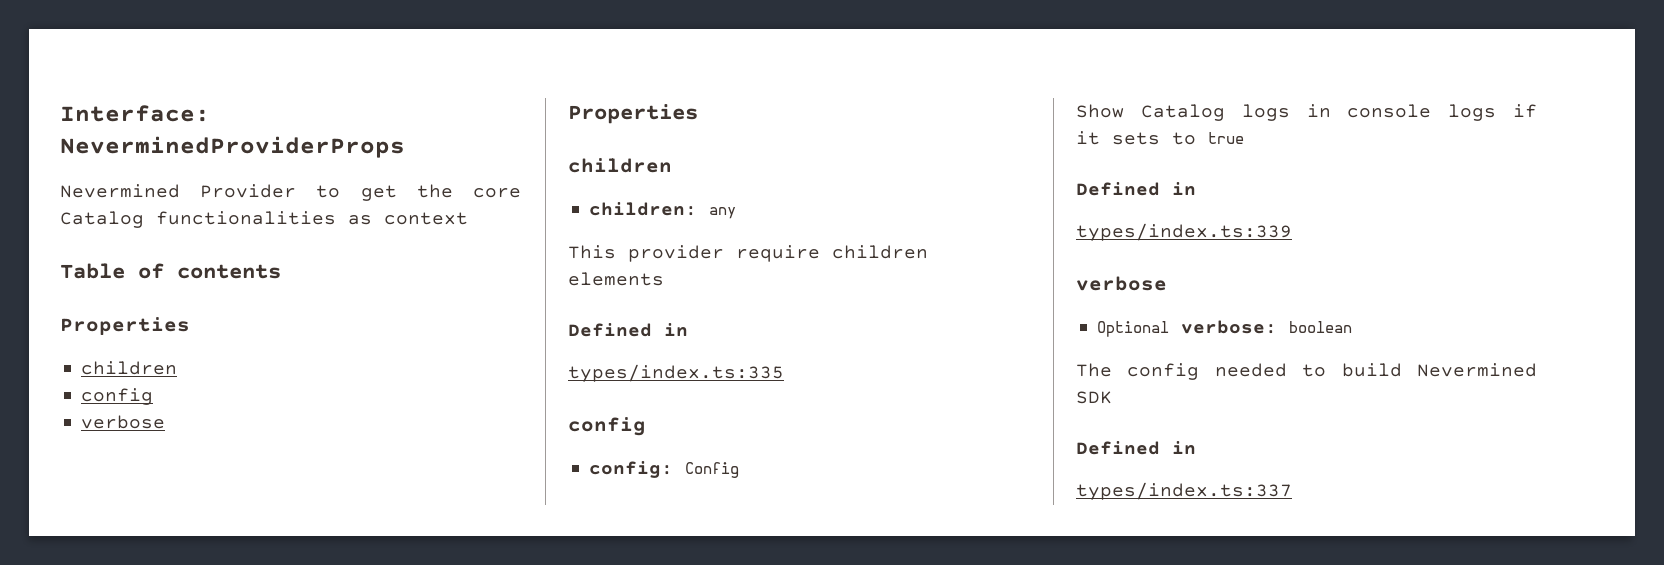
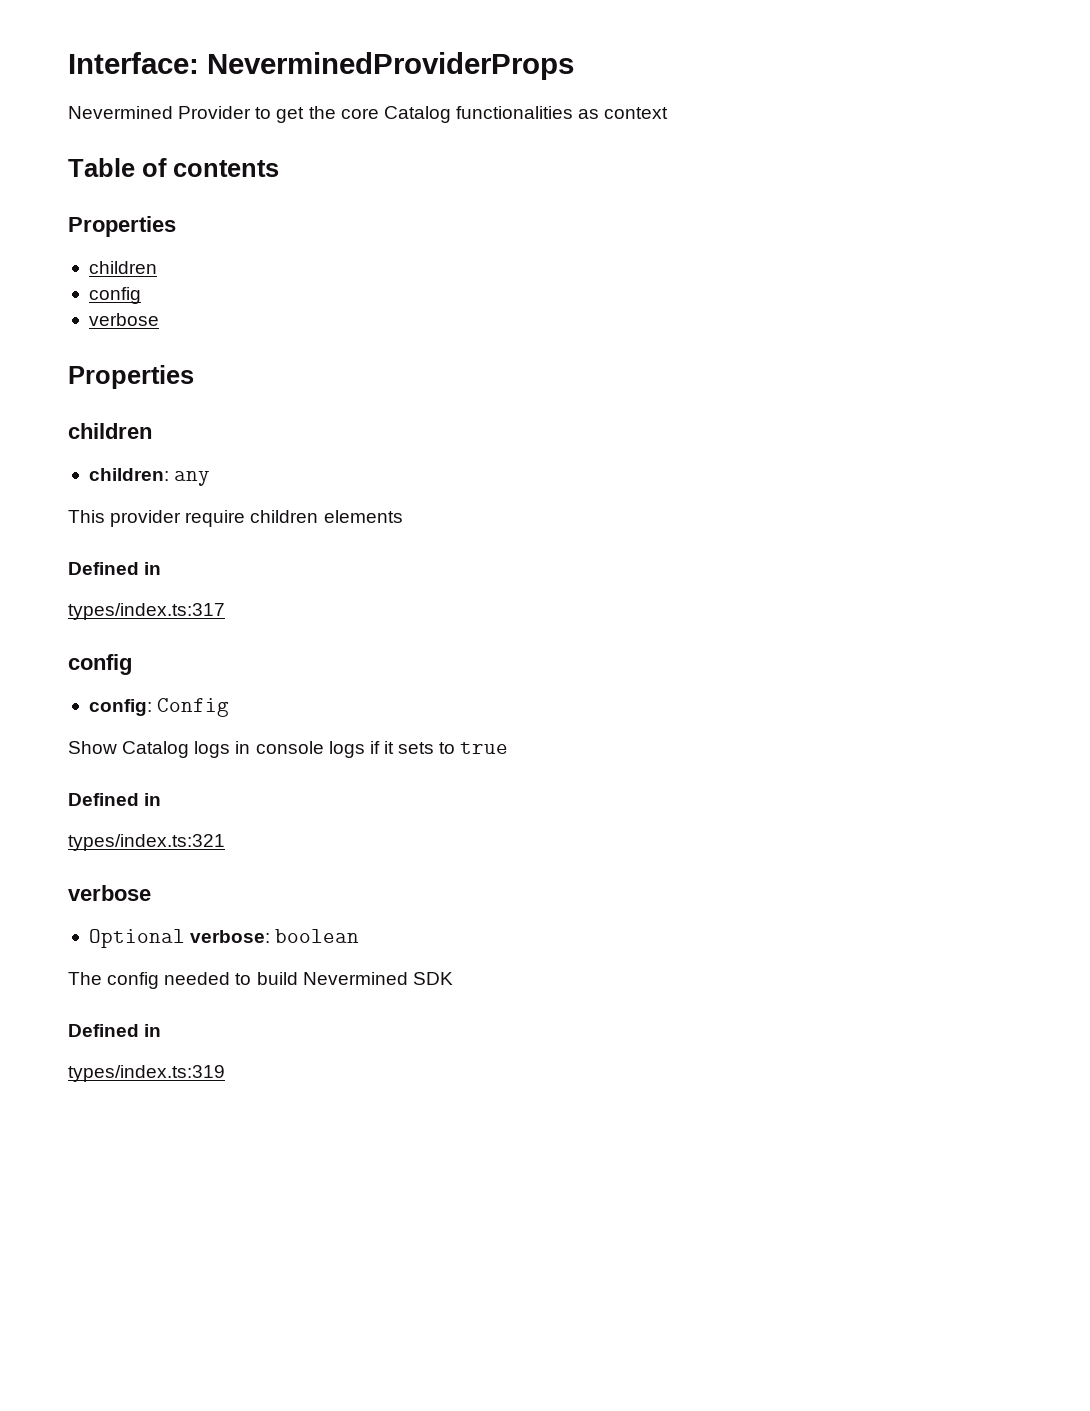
- types/index.ts:335
+ types/index.ts:317
- types/index.ts:339
+ types/index.ts:321
- types/index.ts:337
+ types/index.ts:319

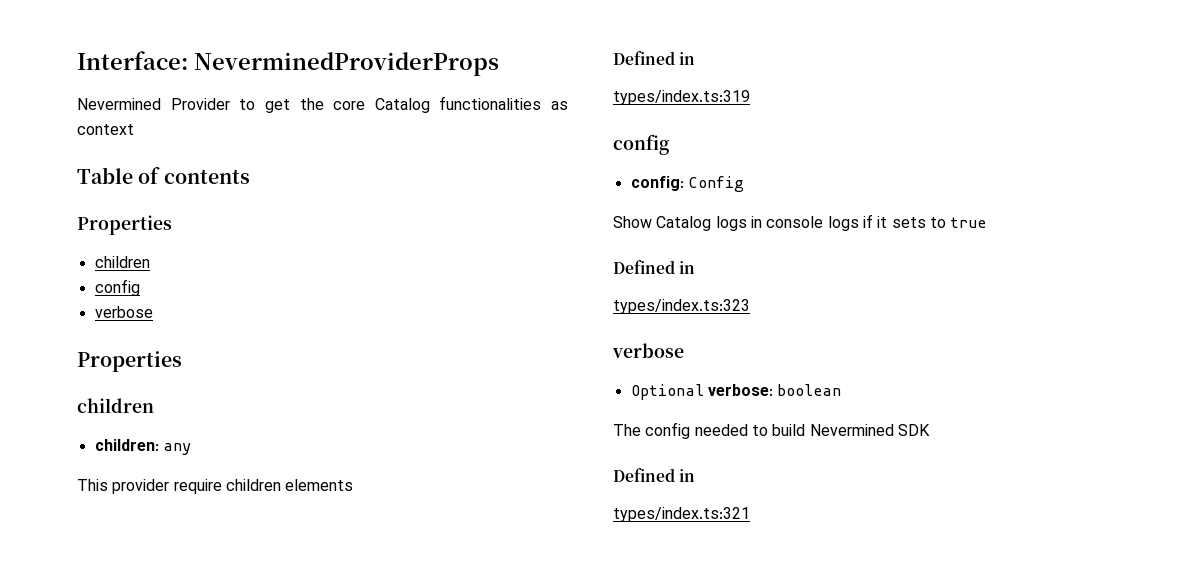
- types/index.ts:317
+ types/index.ts:319
- types/index.ts:321
+ types/index.ts:323
- types/index.ts:319
+ types/index.ts:321

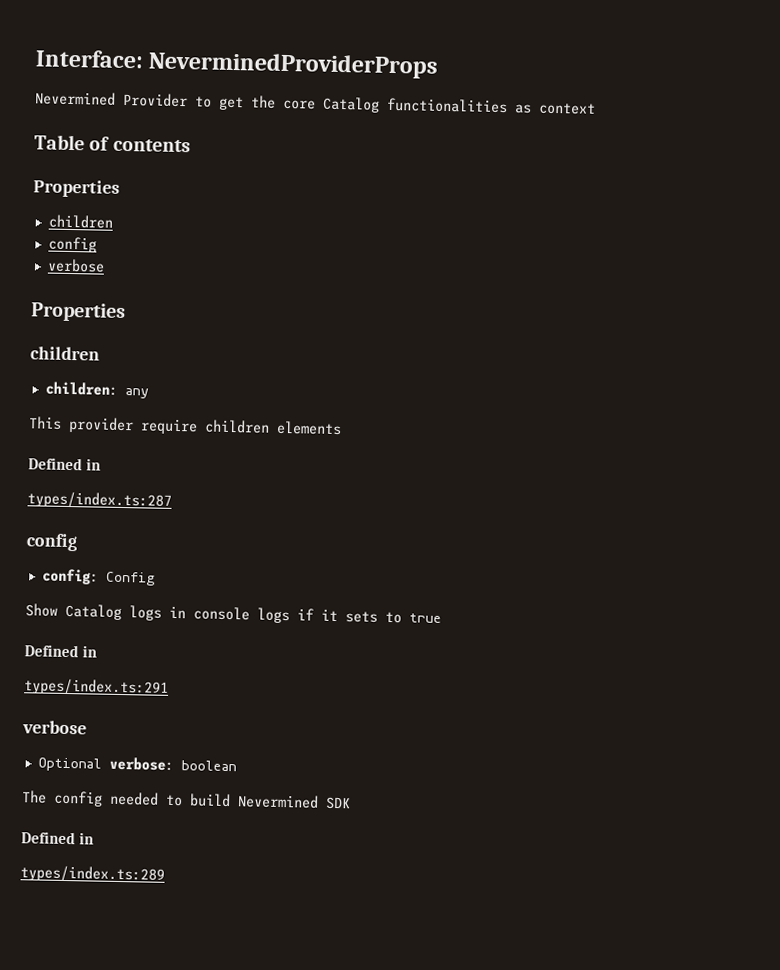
- types/index.ts:319
+ types/index.ts:287
- types/index.ts:323
+ types/index.ts:291
- types/index.ts:321
+ types/index.ts:289

